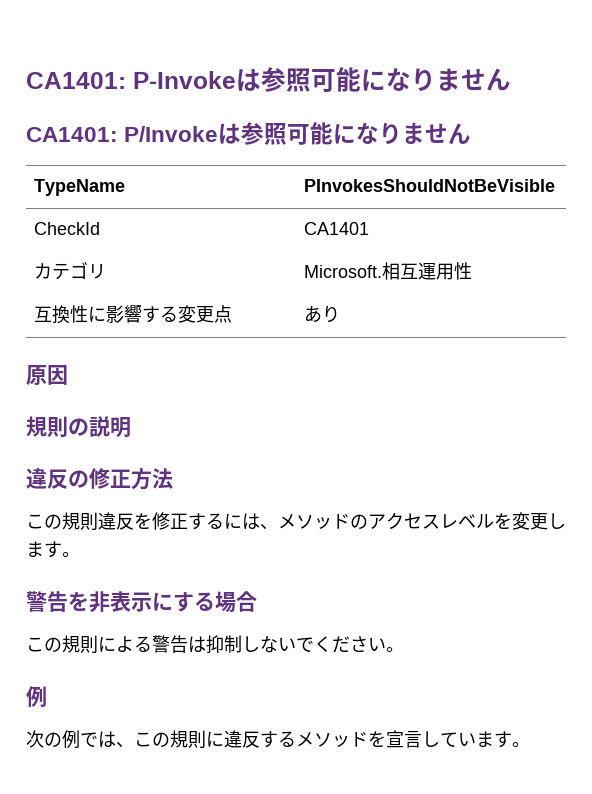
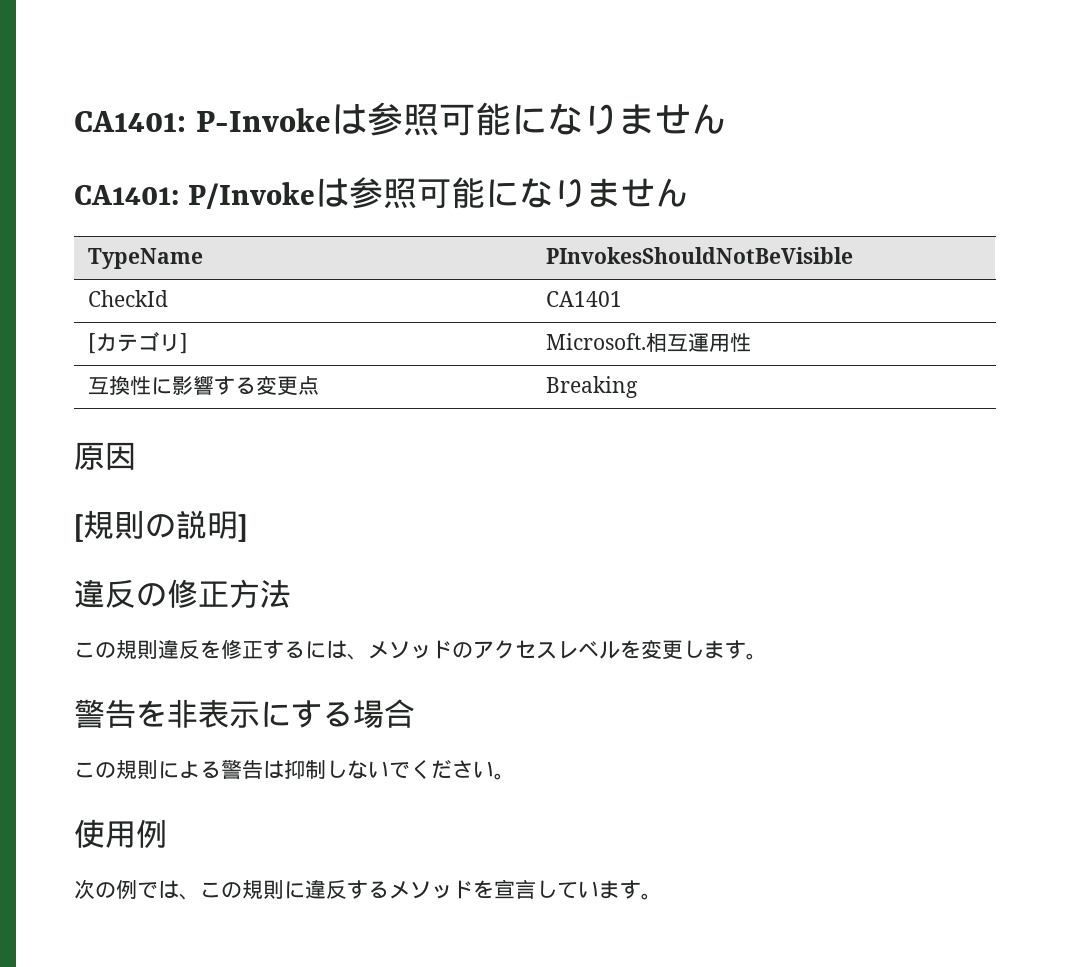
- カテゴリ | Microsoft.相互運用性
+ [カテゴリ] | Microsoft.相互運用性
- 互換性に影響する変更点 | あり
+ 互換性に影響する変更点 | Breaking
- 規則の説明
+ [規則の説明]
  この規則による警告は抑制しないでください。
- 例
+ 使用例

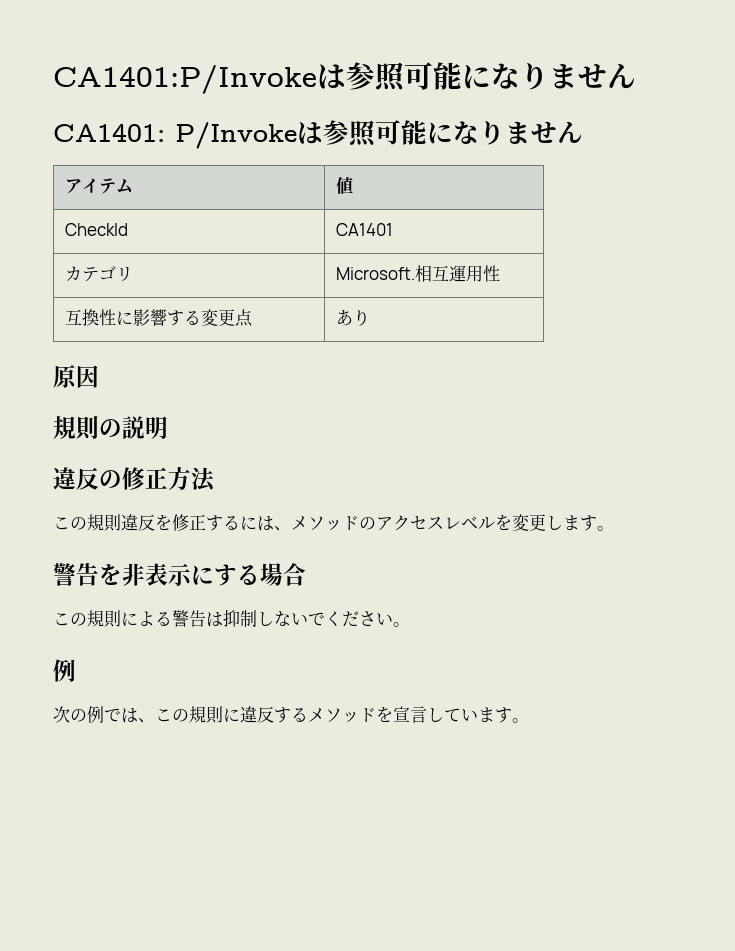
- CA1401: P-Invokeは参照可能になりません
+ CA1401:P/Invokeは参照可能になりません
- TypeName | PInvokesShouldNotBeVisible
+ アイテム | 値
- [カテゴリ] | Microsoft.相互運用性
+ カテゴリ | Microsoft.相互運用性
- 互換性に影響する変更点 | Breaking
+ 互換性に影響する変更点 | あり
- [規則の説明]
+ 規則の説明
  この規則による警告は抑制しないでください。
- 使用例
+ 例

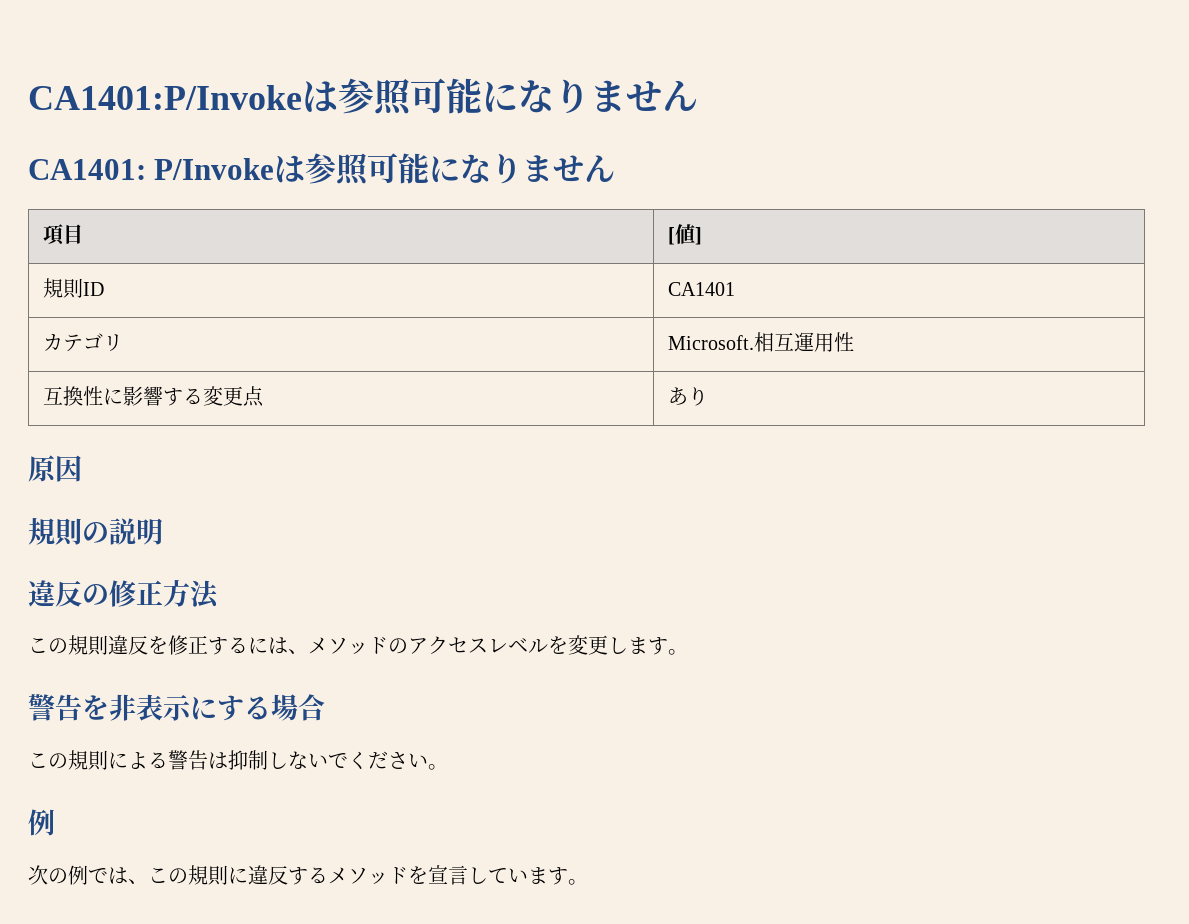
- アイテム | 値
- CheckId | CA1401
+ 項目 | [値]
+ 規則ID | CA1401

